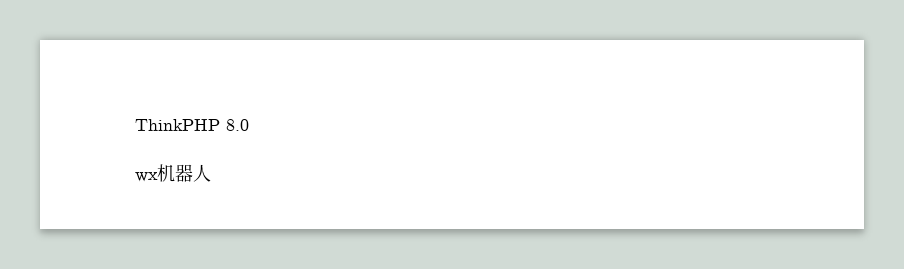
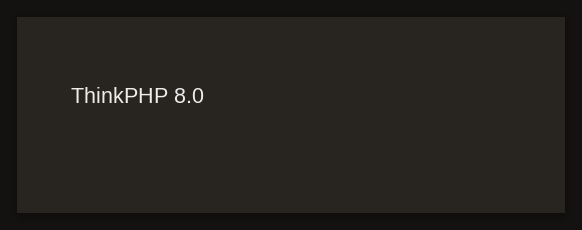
- wx机器人

